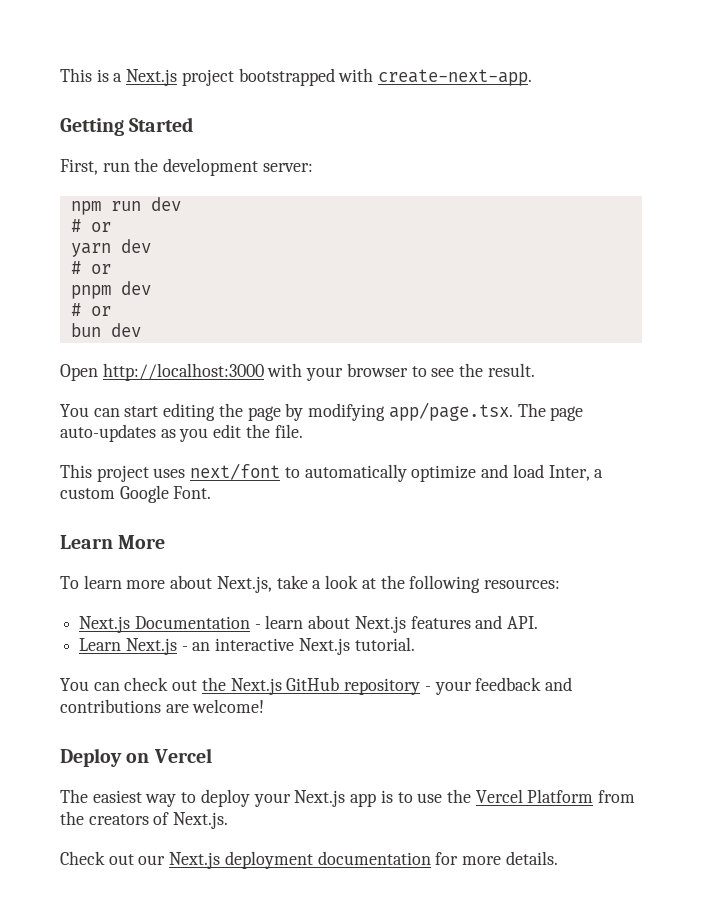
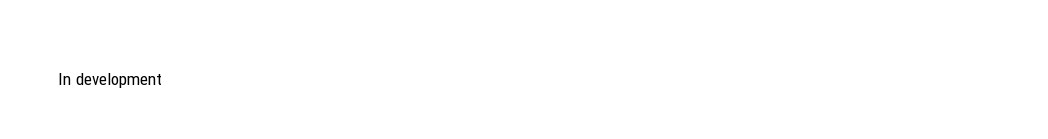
- This is a Next.js project bootstrapped with create-next-app.
- Getting Started
- First, run the development server:
- npm run dev
- # or
- yarn dev
- # or
- pnpm dev
- # or
- bun dev
- Open http://localhost:3000 with your browser to see the result.
- You can start editing the page by modifying app/page.tsx. The page auto-updates as you edit the file.
- This project uses next/font to automatically optimize and load Inter, a custom Google Font.
- Learn More
- To learn more about Next.js, take a look at the following resources:
- Next.js Documentation - learn about Next.js features and API.
- Learn Next.js - an interactive Next.js tutorial.
- You can check out the Next.js GitHub repository - your feedback and contributions are welcome!
- Deploy on Vercel
- The easiest way to deploy your Next.js app is to use the Vercel Platform from the creators of Next.js.
- Check out our Next.js deployment documentation for more details.
+ In development

